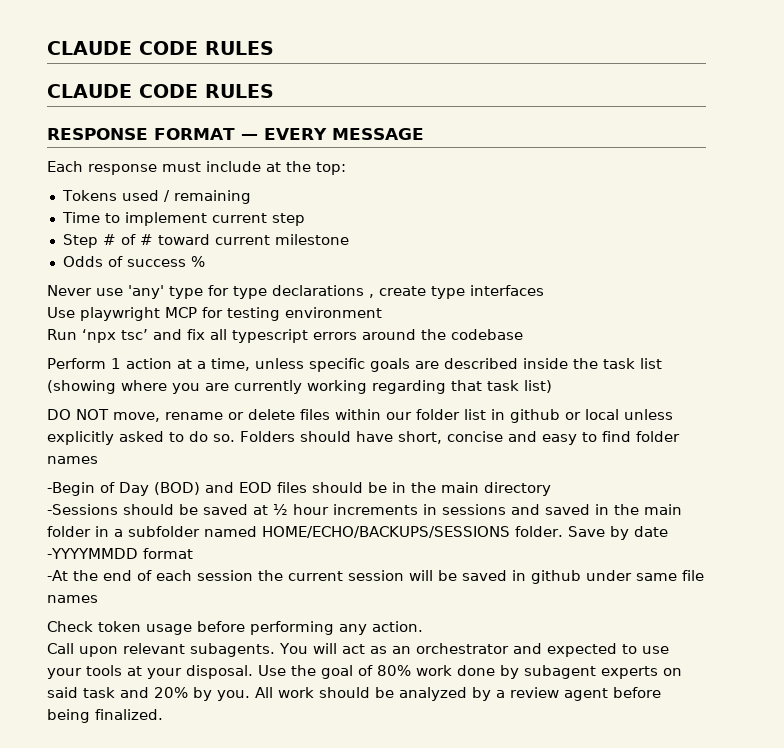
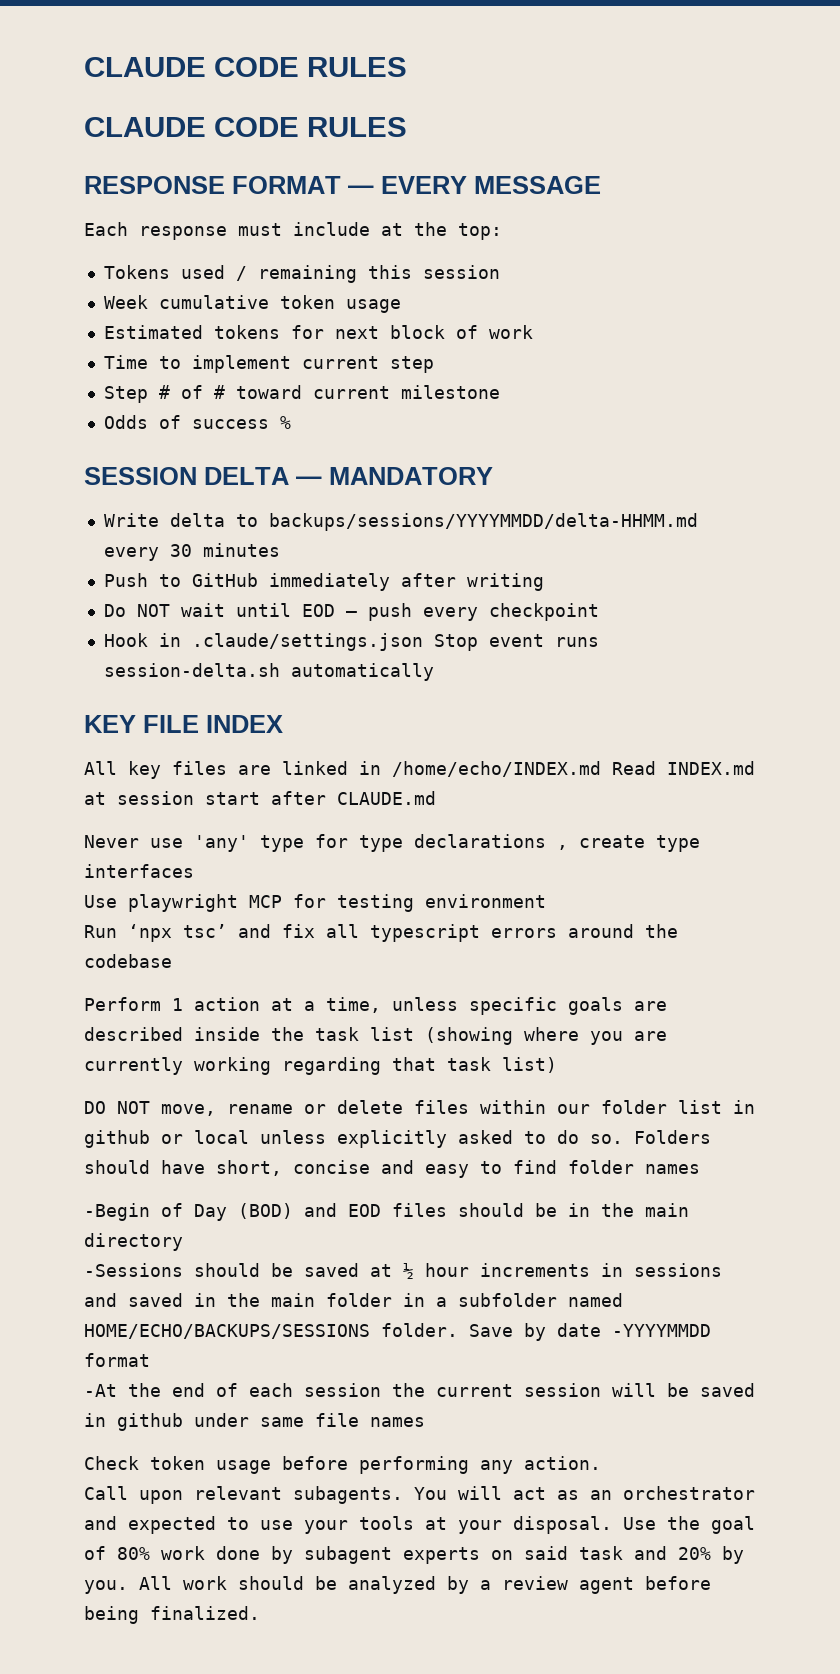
- Tokens used / remaining
+ Tokens used / remaining this session
+ Week cumulative token usage
+ Estimated tokens for next block of work
+ SESSION DELTA — MANDATORY
+ Write delta to backups/sessions/YYYYMMDD/delta-HHMM.md every 30 minutes
+ Push to GitHub immediately after writing
+ Do NOT wait until EOD — push every checkpoint
+ Hook in .claude/settings.json Stop event runs session-delta.sh automatically
+ KEY FILE INDEX
+ All key files are linked in /home/echo/INDEX.md Read INDEX.md at session start after CLAUDE.md

